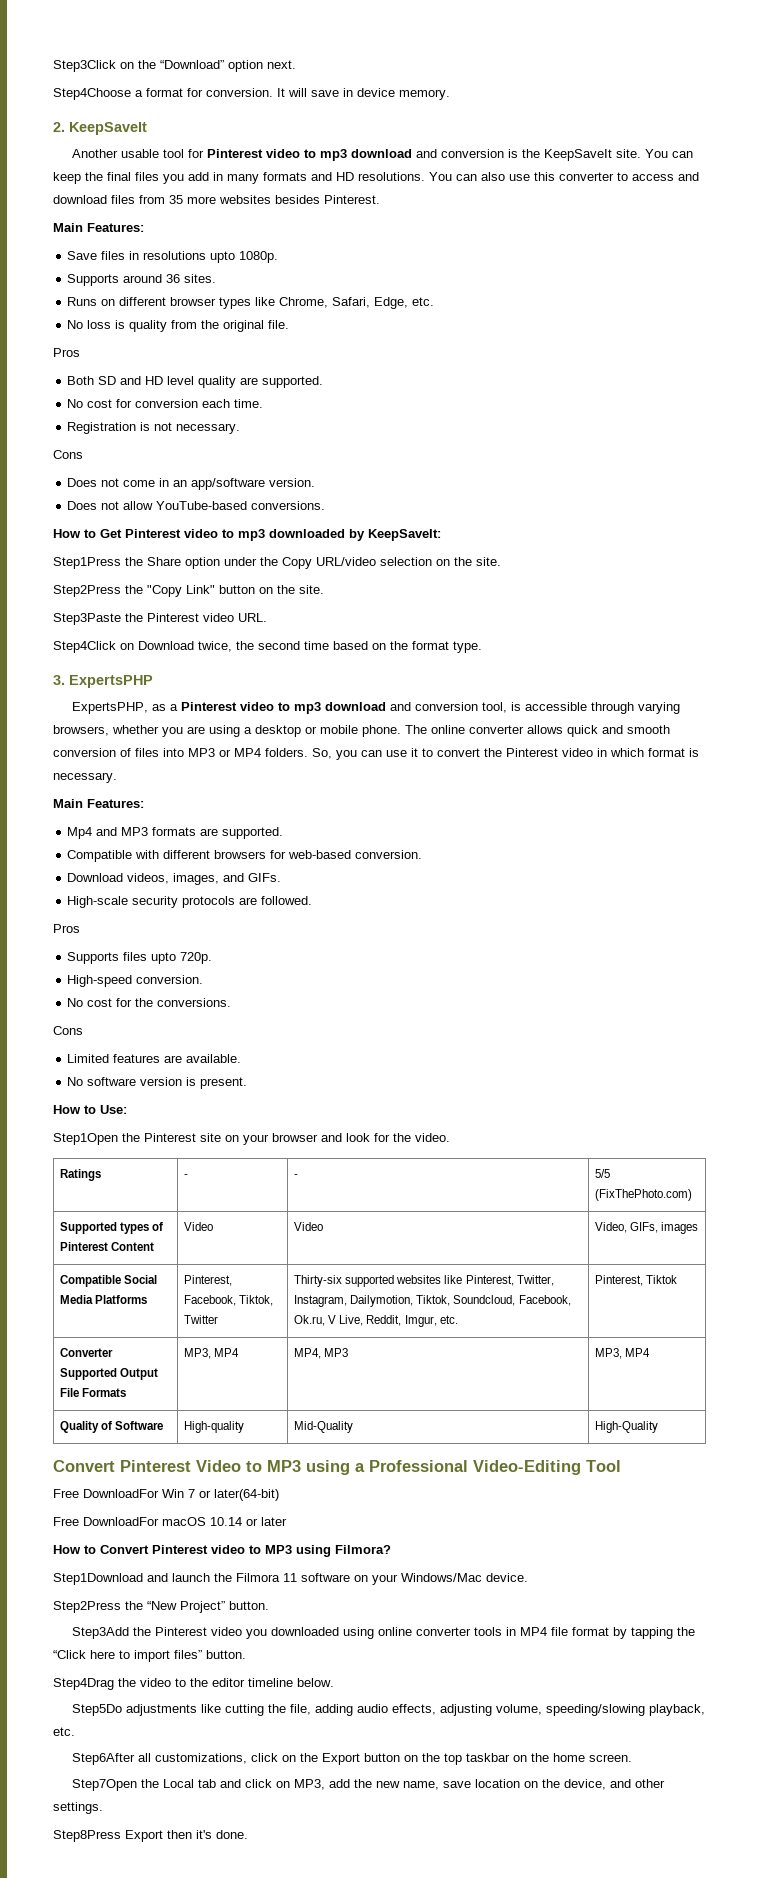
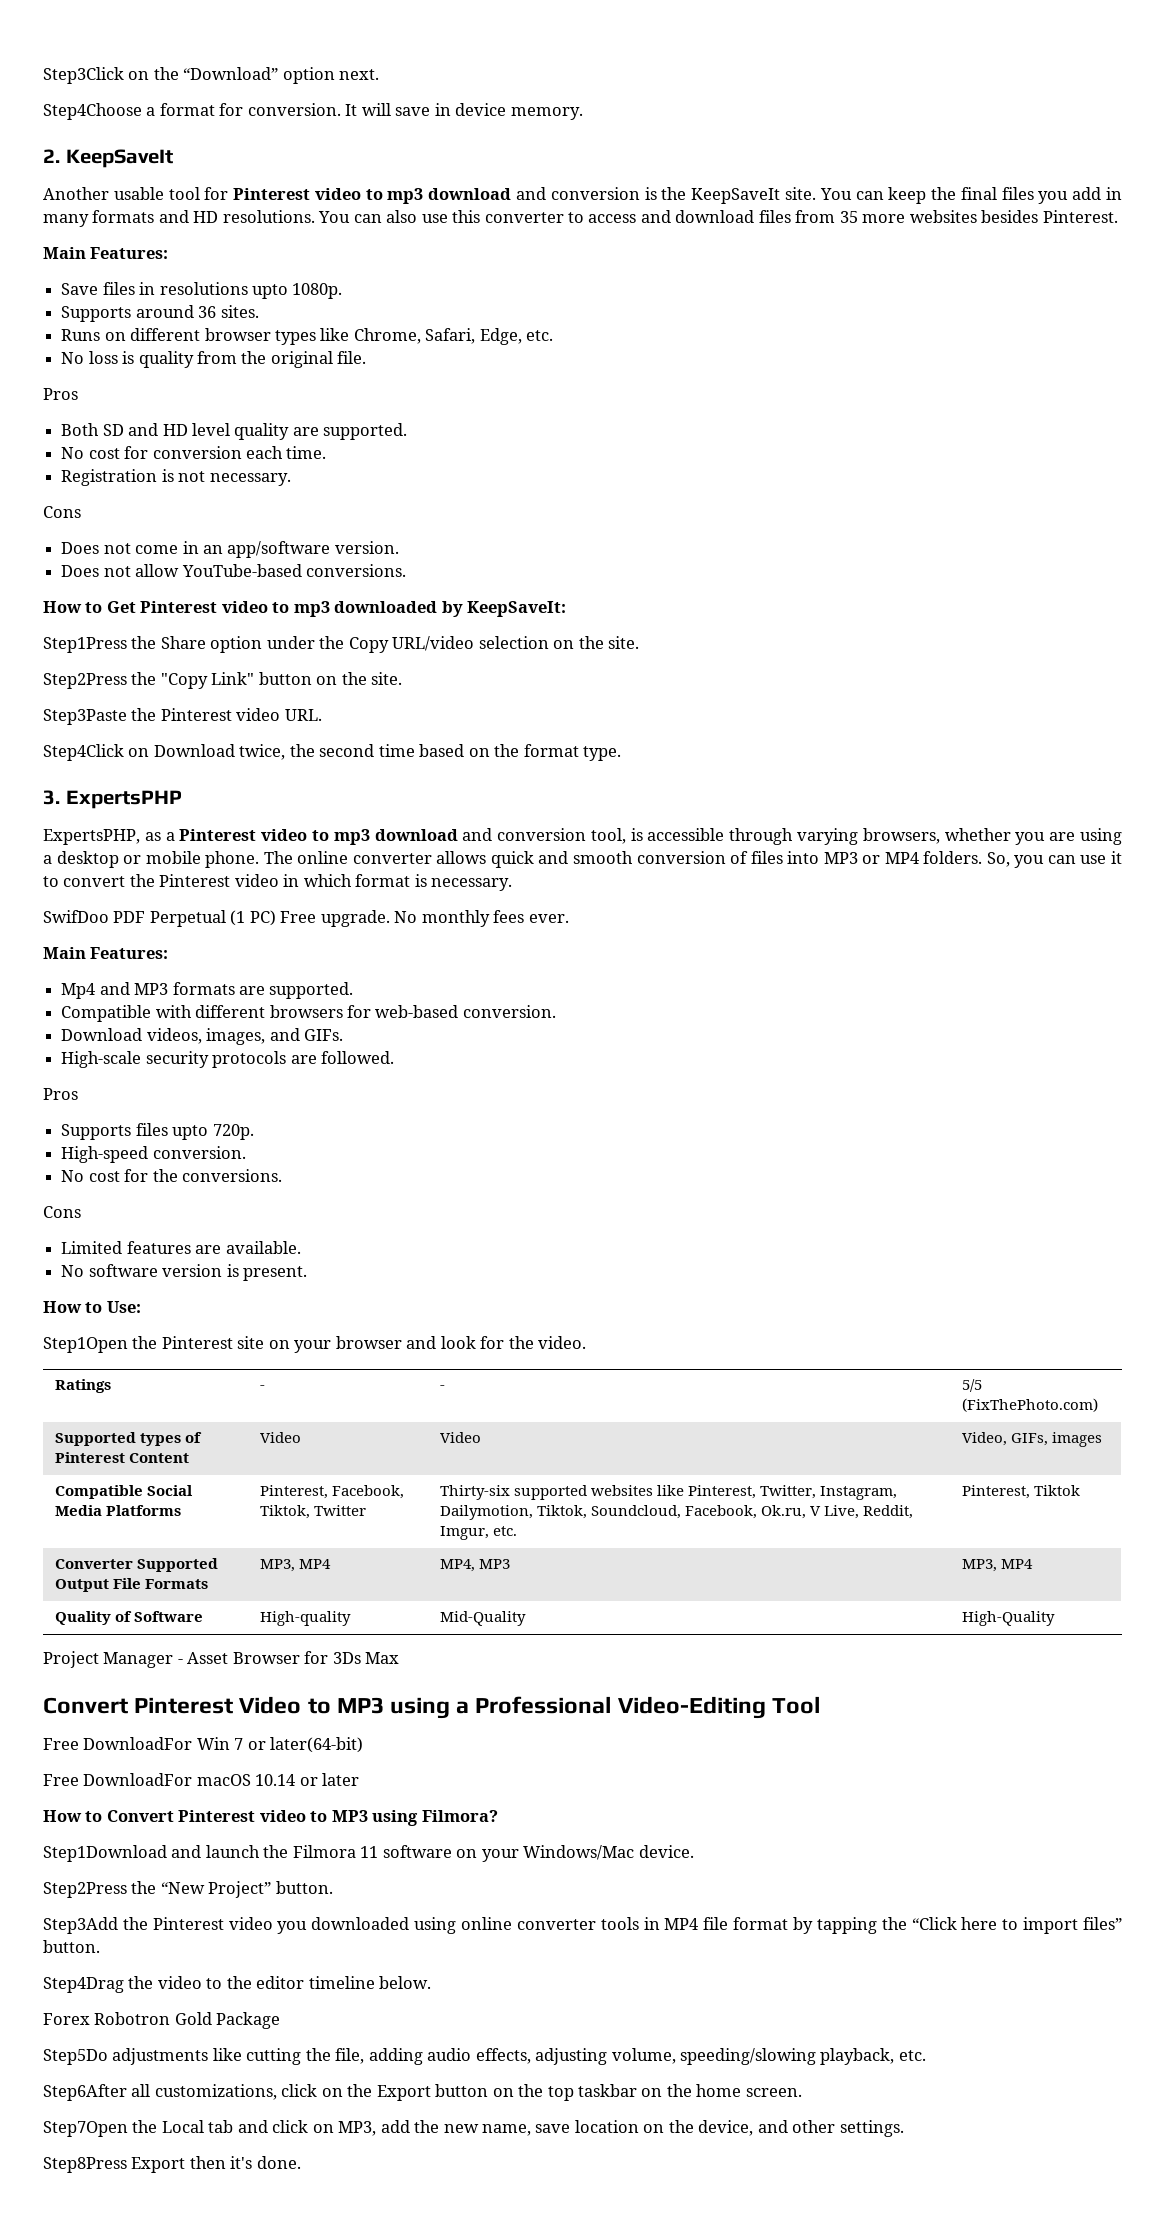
+ SwifDoo PDF Perpetual (1 PC) Free upgrade. No monthly fees ever.
+ Project Manager - Asset Browser for 3Ds Max
+ Forex Robotron Gold Package

